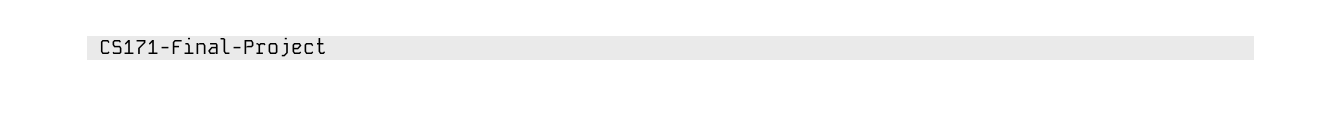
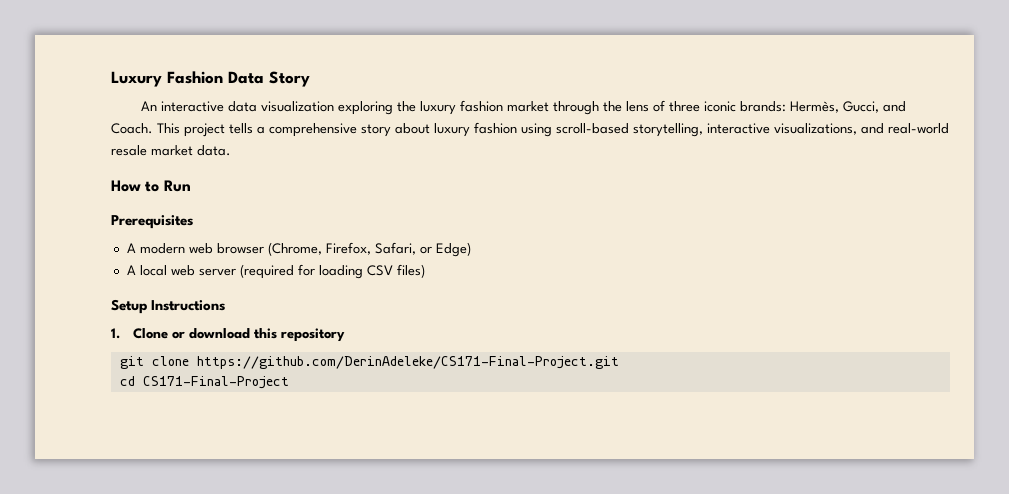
- CS171-Final-Project
+ Luxury Fashion Data Story
+ An interactive data visualization exploring the luxury fashion market through the lens of three iconic brands: Hermès, Gucci, and Coach. This project tells a comprehensive story about luxury fashion using scroll-based storytelling, interactive visualizations, and real-world resale market data.
+ How to Run
+ Prerequisites
+ A modern web browser (Chrome, Firefox, Safari, or Edge)
+ A local web server (required for loading CSV files)
+ Setup Instructions
+ 1. Clone or download this repository
+ git clone https://github.com/DerinAdeleke/CS171-Final-Project.git
+ cd CS171-Final-Project

